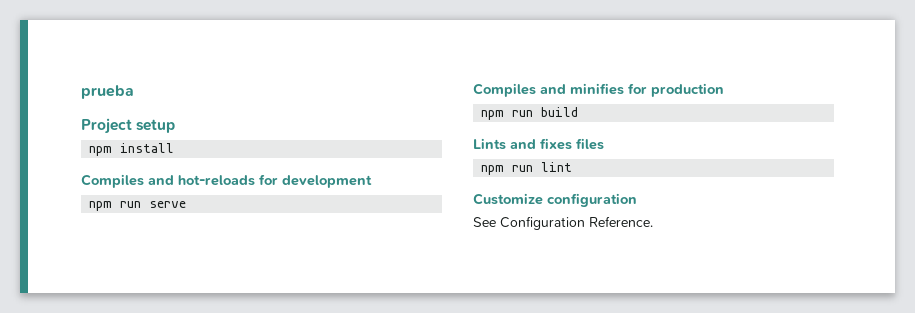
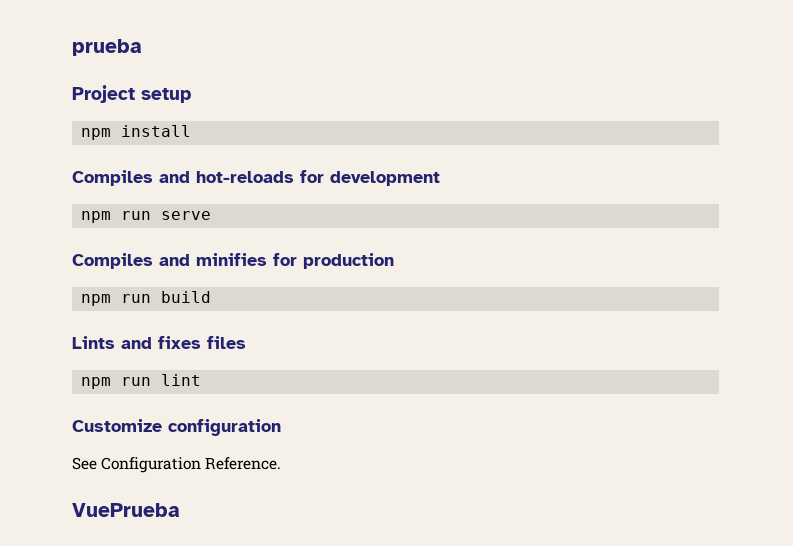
+ VuePrueba

